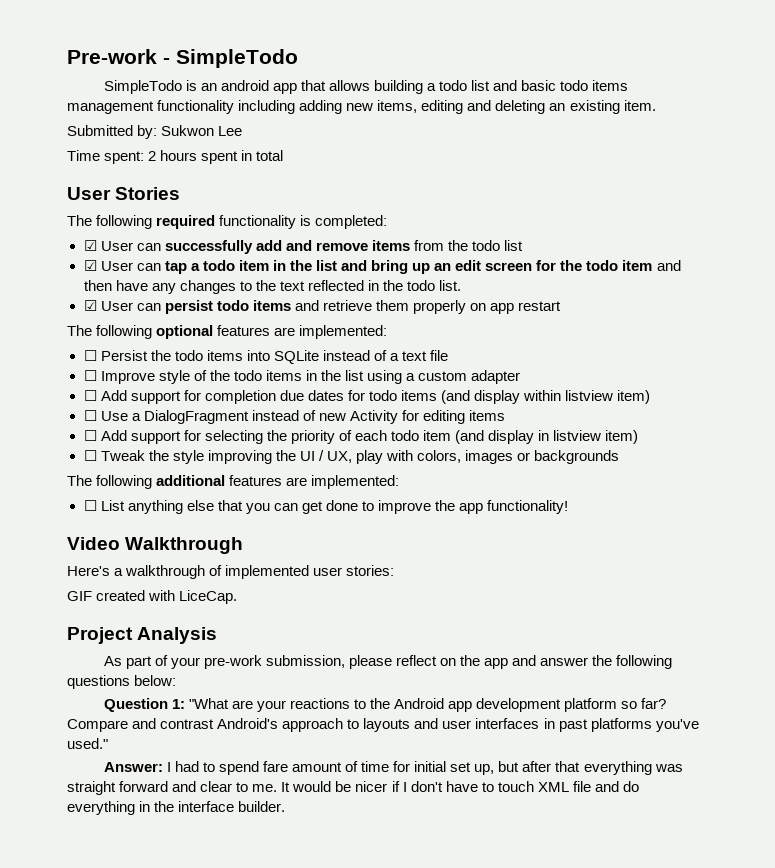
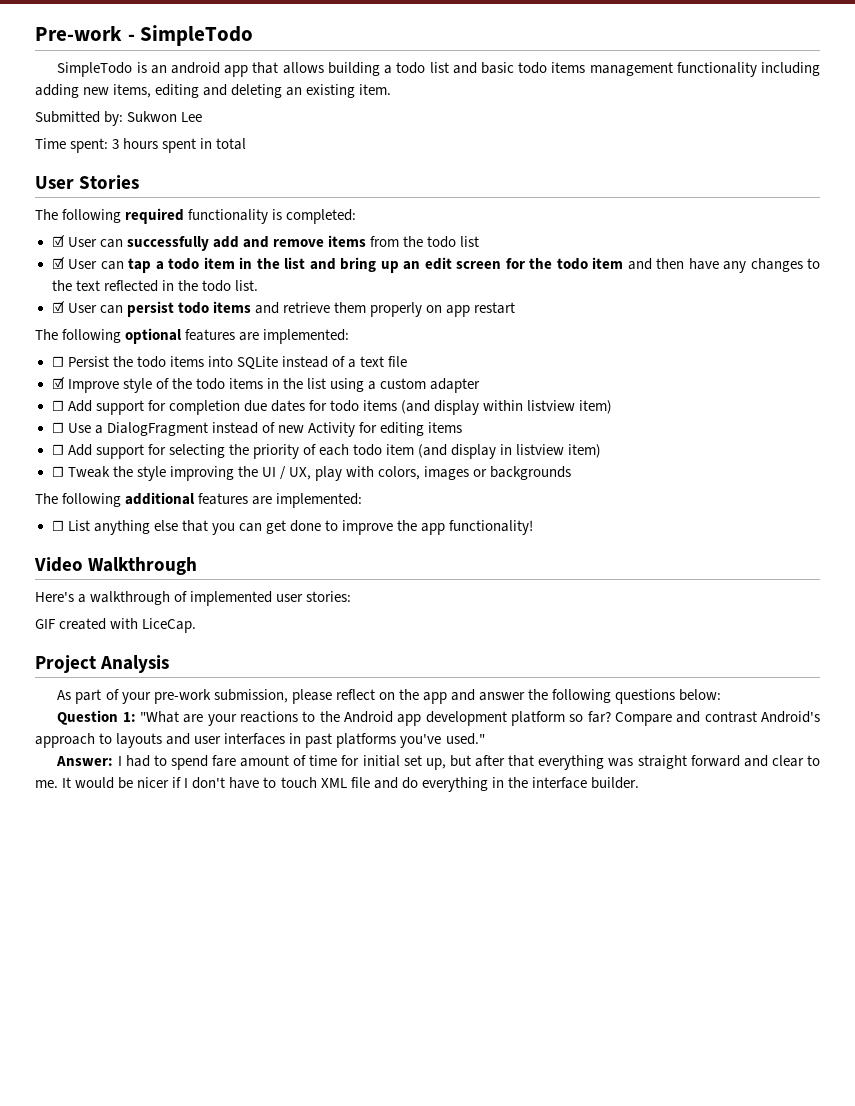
- Time spent: 2 hours spent in total
+ Time spent: 3 hours spent in total
- ☐ Improve style of the todo items in the list using a custom adapter
+ ☑ Improve style of the todo items in the list using a custom adapter

